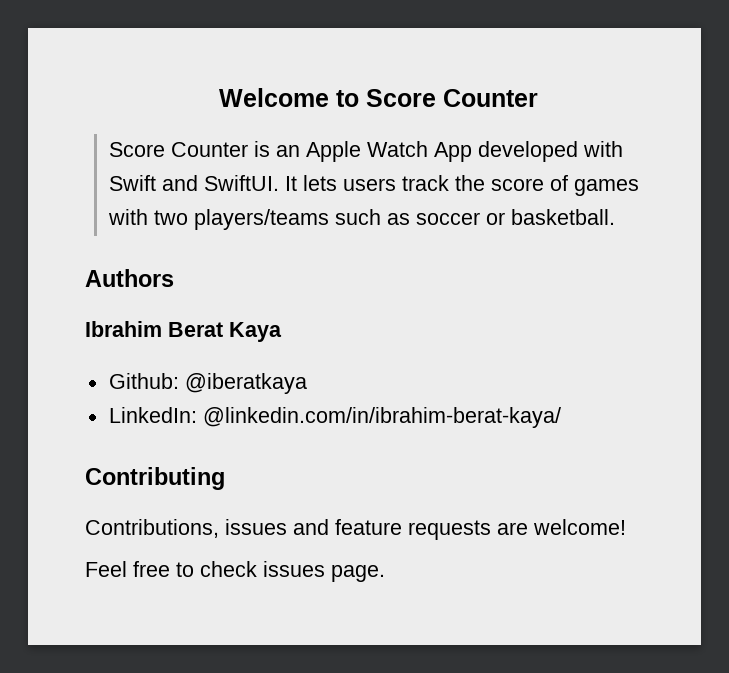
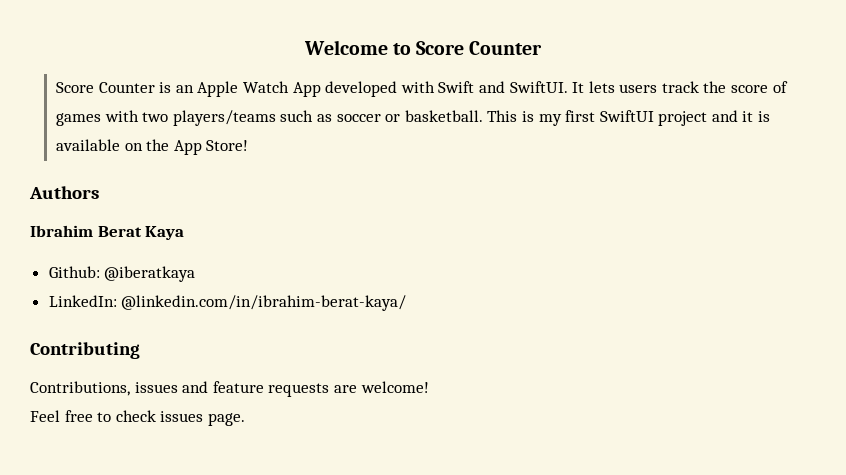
+ This is my first SwiftUI project and it is available on the App Store!

